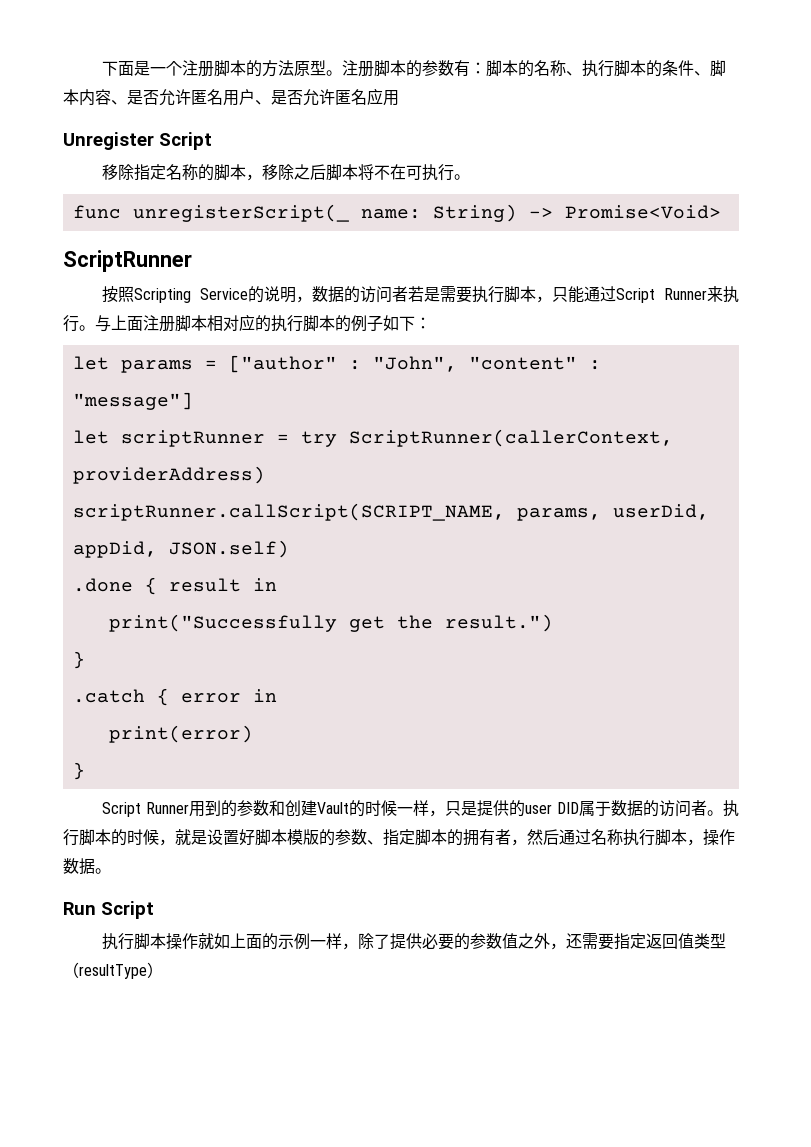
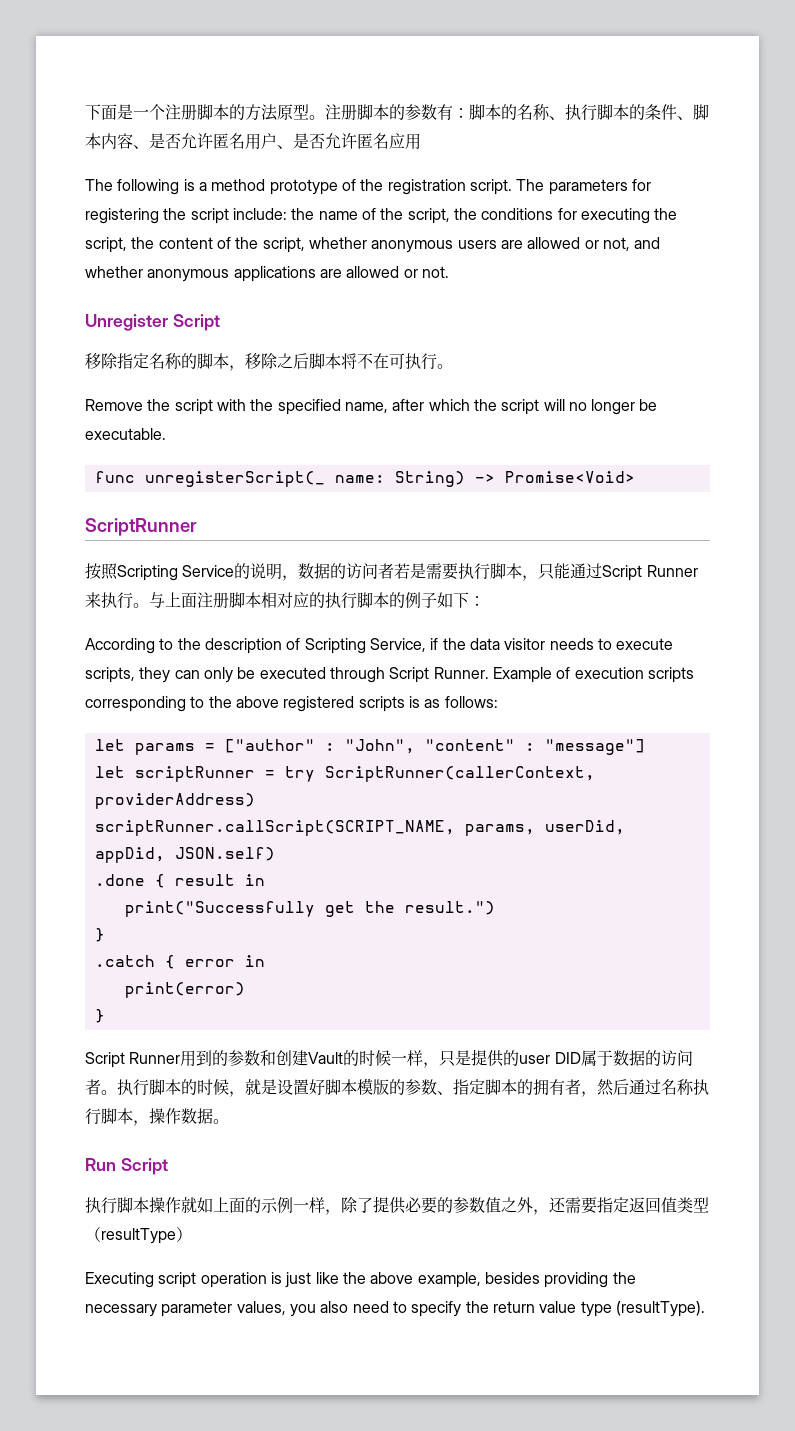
+ The following is a method prototype of the registration script. The parameters for registering the script include: the name of the script, the conditions for executing the script, the content of the script, whether anonymous users are allowed or not, and whether anonymous applications are allowed or not.
+ Remove the script with the specified name, after which the script will no longer be executable.
+ According to the description of Scripting Service, if the data visitor needs to execute scripts, they can only be executed through Script Runner. Example of execution scripts corresponding to the above registered scripts is as follows:
+ Executing script operation is just like the above example, besides providing the necessary parameter values, you also need to specify the return value type (resultType).

